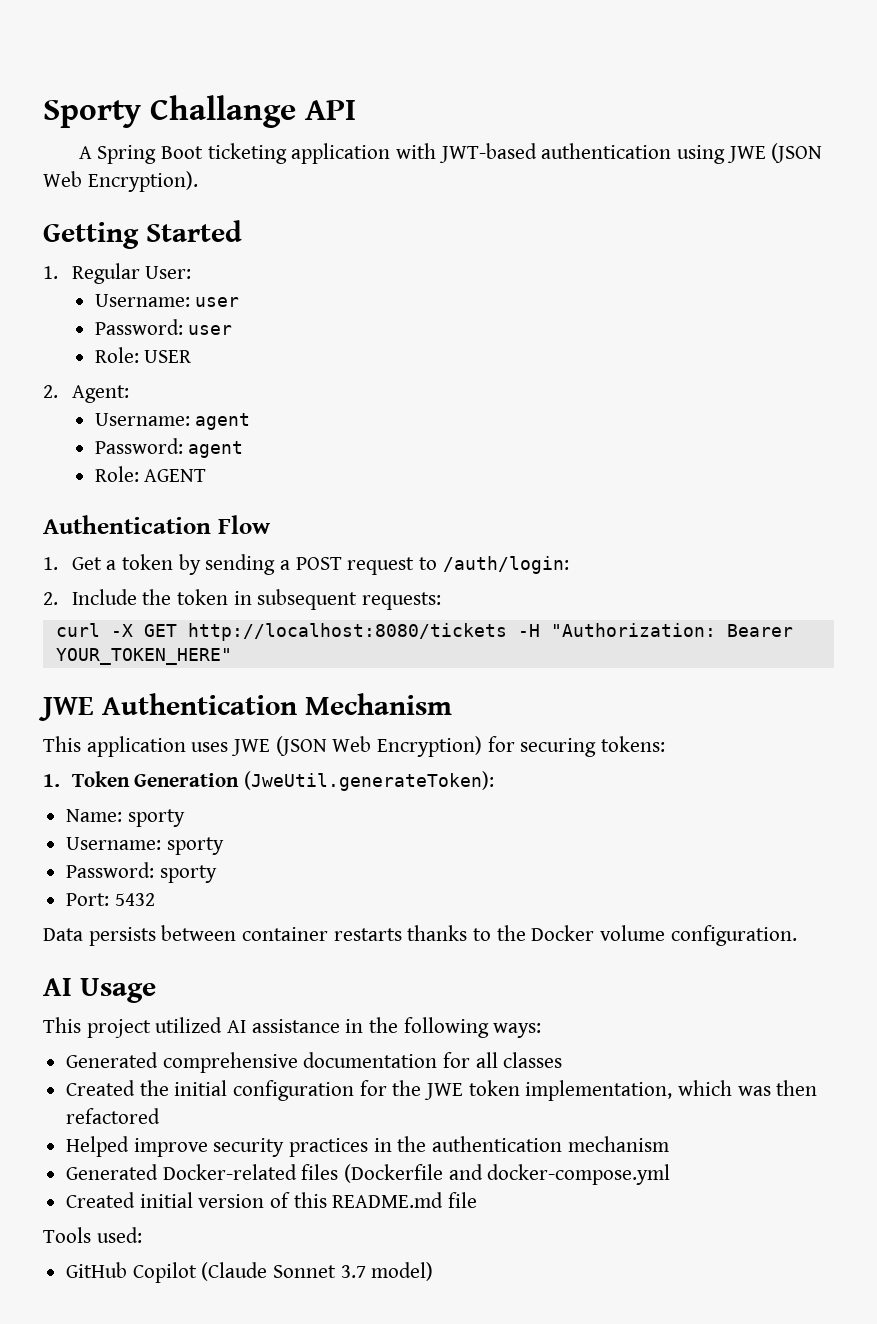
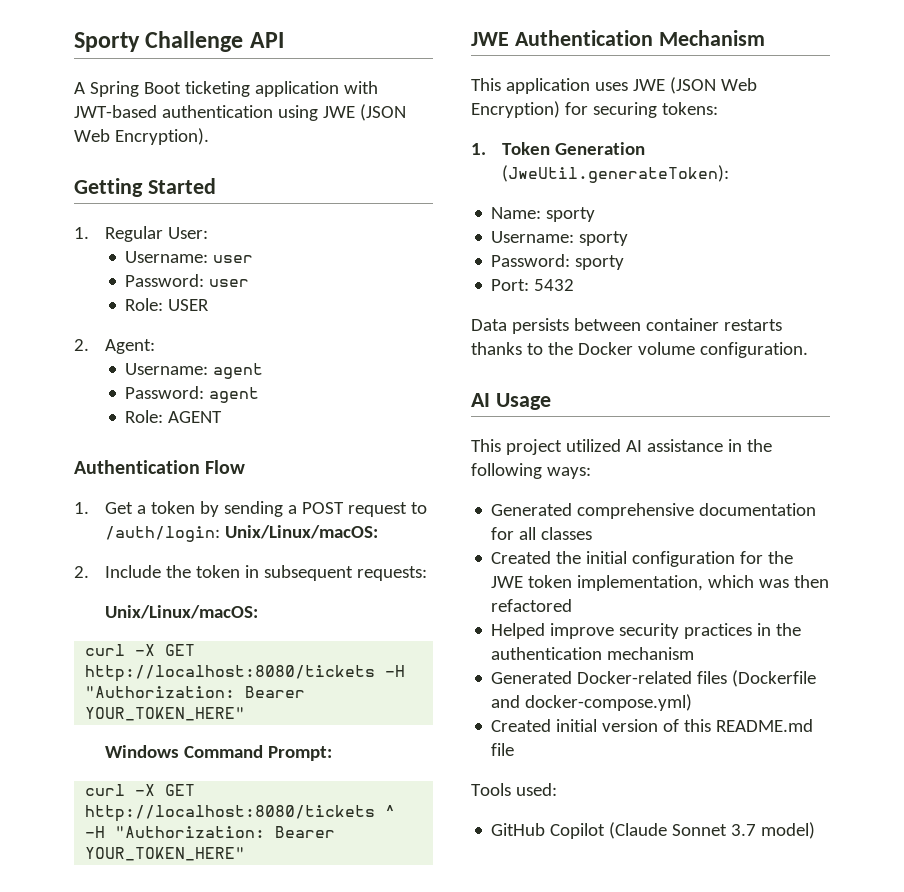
- Sporty Challange API
+ Sporty Challenge API
- 1. Get a token by sending a POST request to /auth/login:
+ 1. Get a token by sending a POST request to /auth/login: Unix/Linux/macOS:
  2. Include the token in subsequent requests:
+ Unix/Linux/macOS:
+ Windows Command Prompt:
+ curl -X GET http://localhost:8080/tickets ^ -H "Authorization: Bearer YOUR_TOKEN_HERE"
- Generated Docker-related files (Dockerfile and docker-compose.yml
+ Generated Docker-related files (Dockerfile and docker-compose.yml)

